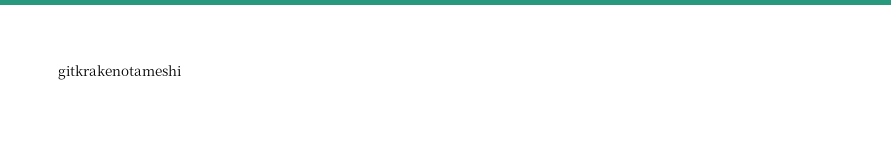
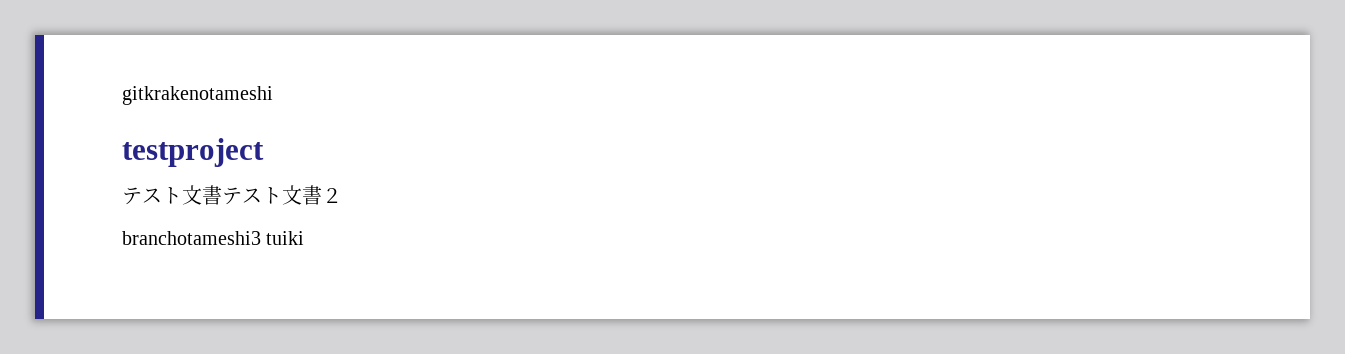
+ testproject
+ テスト文書テスト文書２
+ branchotameshi3 tuiki

